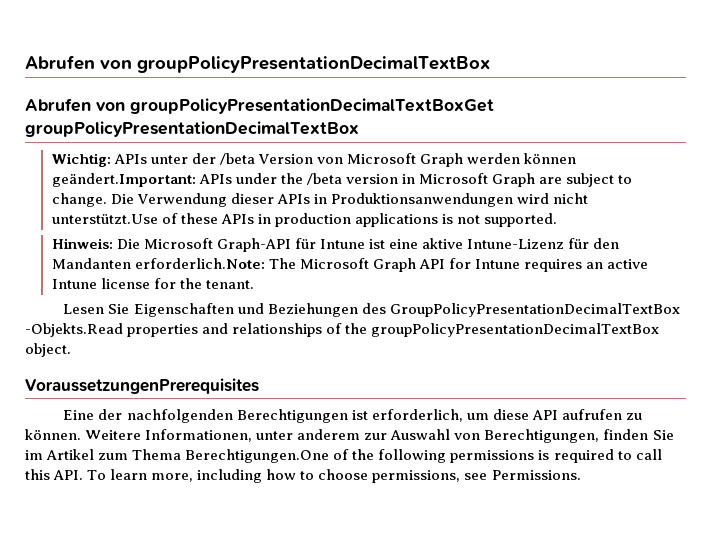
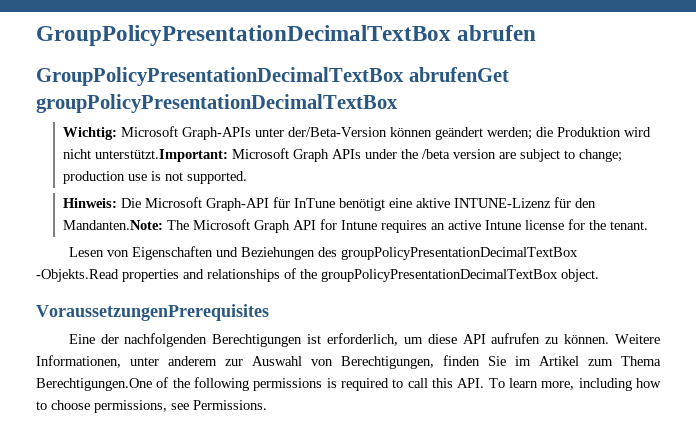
- Abrufen von groupPolicyPresentationDecimalTextBox
- Abrufen von groupPolicyPresentationDecimalTextBoxGet groupPolicyPresentationDecimalTextBox
- Wichtig: APIs unter der /beta Version von Microsoft Graph werden können geändert.Important: APIs under the /beta version in Microsoft Graph are subject to change. Die Verwendung dieser APIs in Produktionsanwendungen wird nicht unterstützt.Use of these APIs in production applications is not supported.
+ GroupPolicyPresentationDecimalTextBox abrufen
+ GroupPolicyPresentationDecimalTextBox abrufenGet groupPolicyPresentationDecimalTextBox
+ Wichtig: Microsoft Graph-APIs unter der/Beta-Version können geändert werden; die Produktion wird nicht unterstützt.Important: Microsoft Graph APIs under the /beta version are subject to change; production use is not supported.
- Hinweis: Die Microsoft Graph-API für Intune ist eine aktive Intune-Lizenz für den Mandanten erforderlich.Note: The Microsoft Graph API for Intune requires an active Intune license for the tenant.
+ Hinweis: Die Microsoft Graph-API für InTune benötigt eine aktive INTUNE-Lizenz für den Mandanten.Note: The Microsoft Graph API for Intune requires an active Intune license for the tenant.
- Lesen Sie Eigenschaften und Beziehungen des GroupPolicyPresentationDecimalTextBox -Objekts.Read properties and relationships of the groupPolicyPresentationDecimalTextBox object.
+ Lesen von Eigenschaften und Beziehungen des groupPolicyPresentationDecimalTextBox -Objekts.Read properties and relationships of the groupPolicyPresentationDecimalTextBox object.

